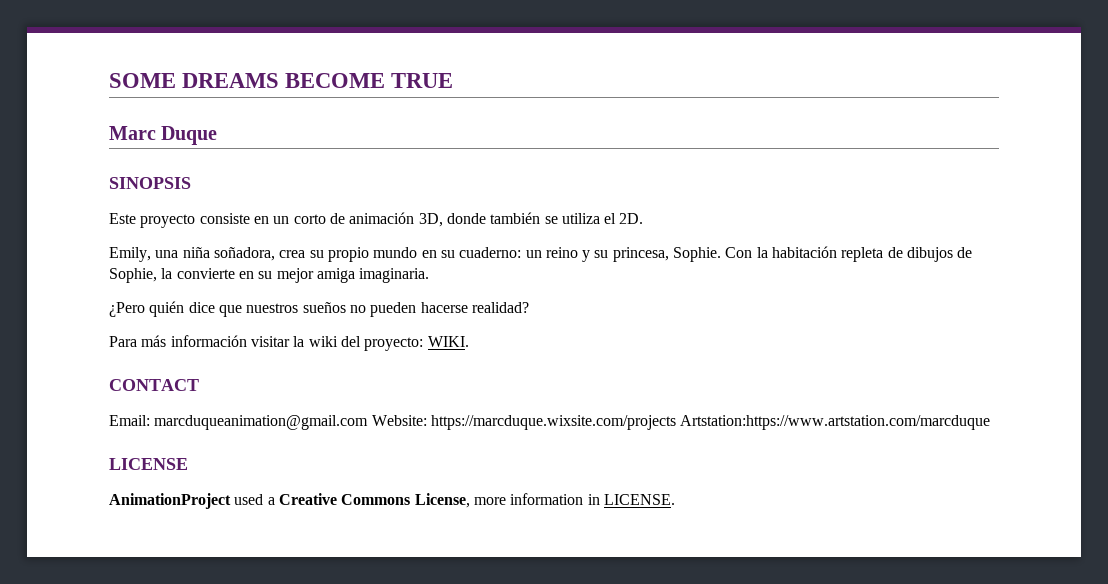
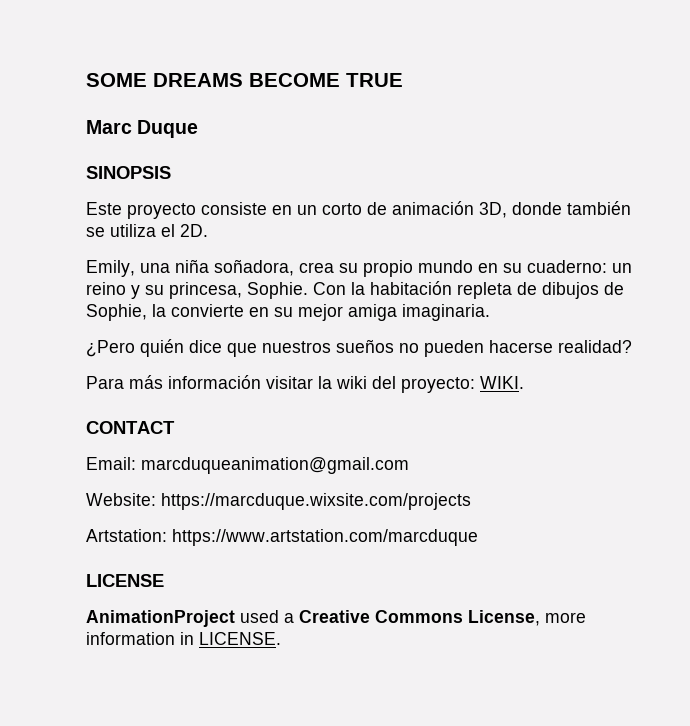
- Email: marcduqueanimation@gmail.com Website: https://marcduque.wixsite.com/projects Artstation:https://www.artstation.com/marcduque
+ Email: marcduqueanimation@gmail.com
+ Website: https://marcduque.wixsite.com/projects
+ Artstation: https://www.artstation.com/marcduque

